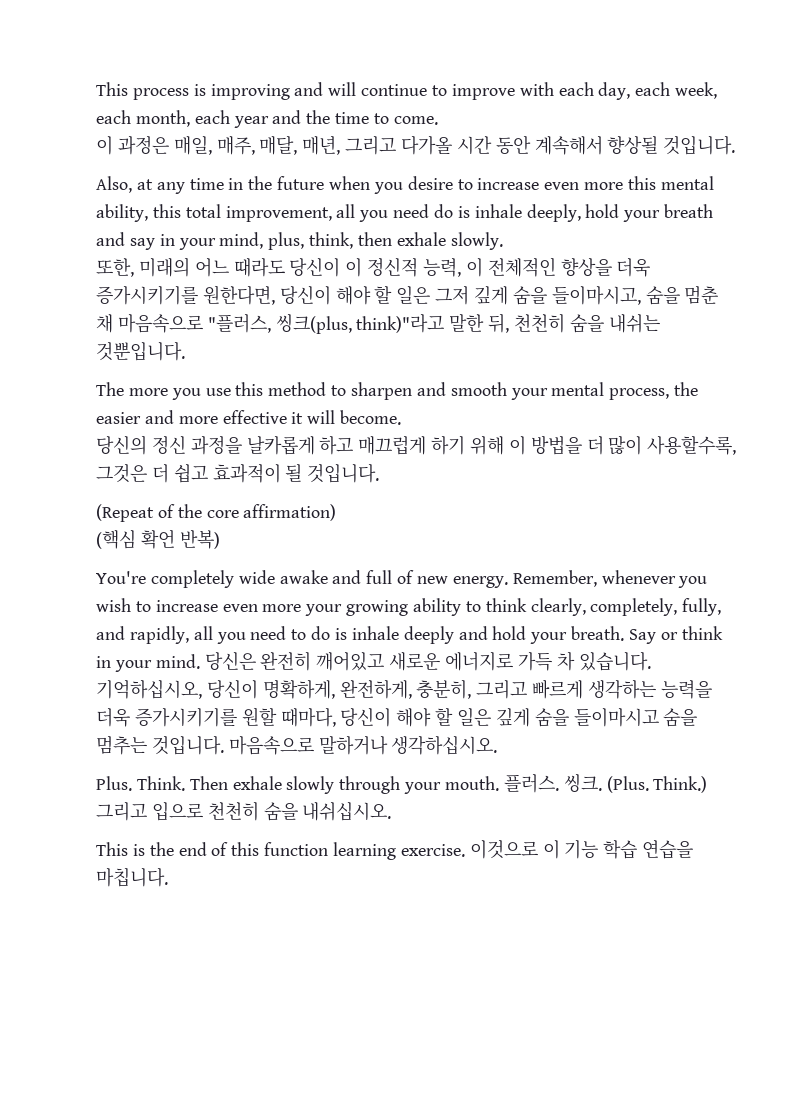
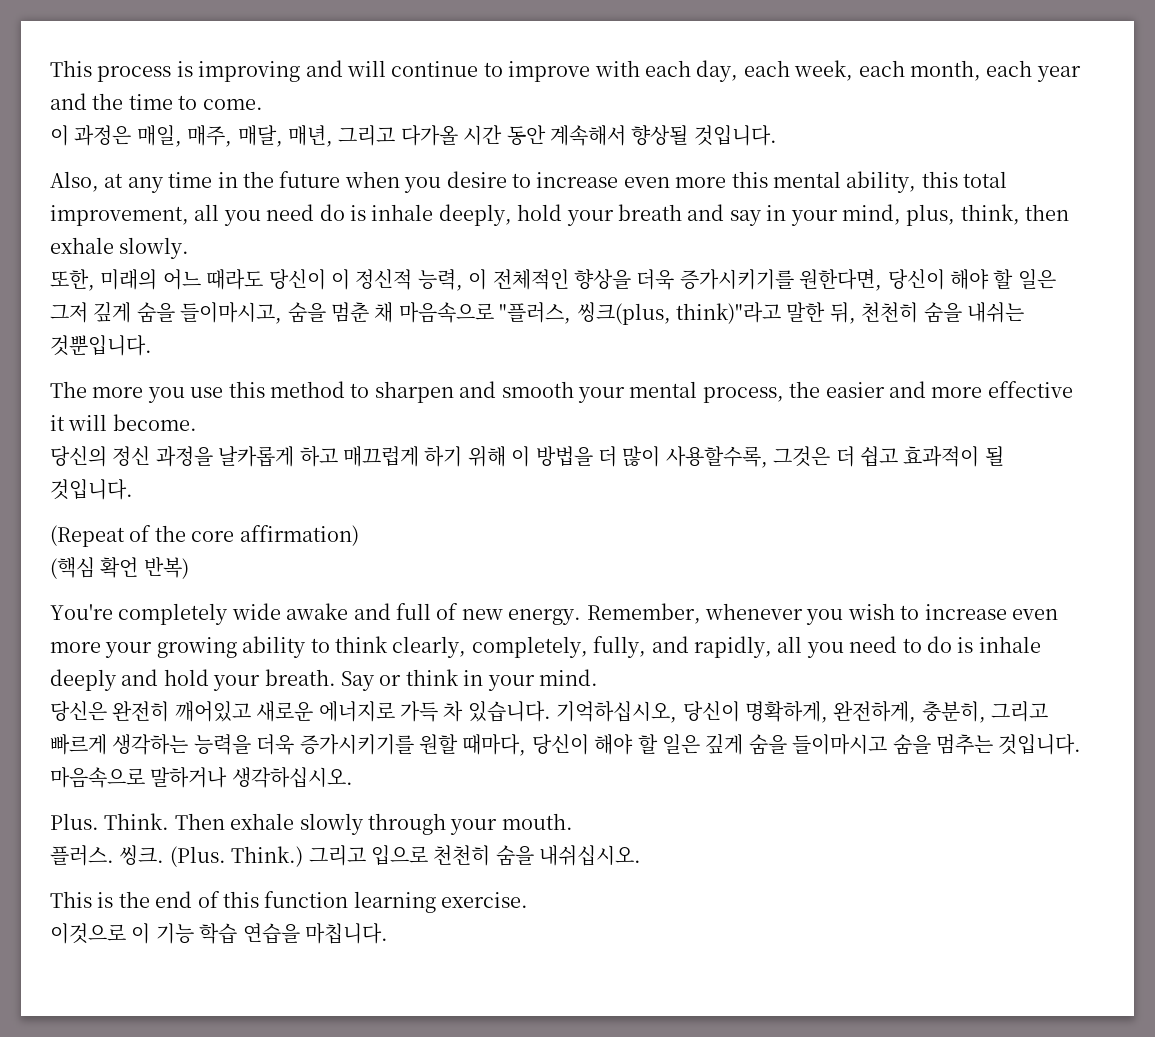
- Say or think in your mind. 당신은 완전히 깨어있고 새로운 에너지로 가득 차 있습니다.
+ Say or think in your mind.
+ 당신은 완전히 깨어있고 새로운 에너지로 가득 차 있습니다.
- Then exhale slowly through your mouth. 플러스.
+ Then exhale slowly through your mouth.
+ 플러스.
- This is the end of this function learning exercise. 이것으로 이 기능 학습 연습을 마칩니다.
+ This is the end of this function learning exercise.
+ 이것으로 이 기능 학습 연습을 마칩니다.

